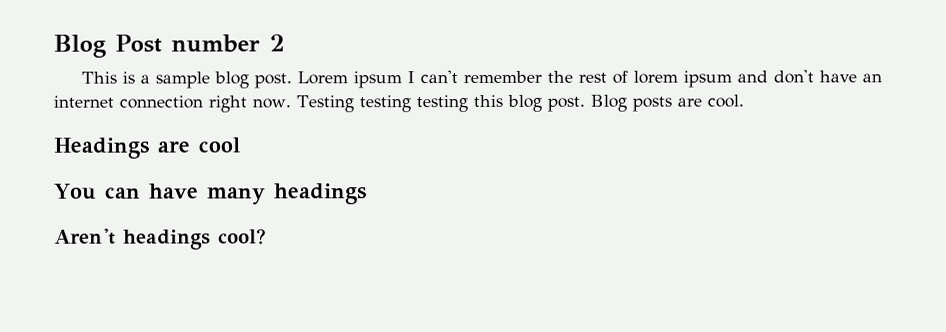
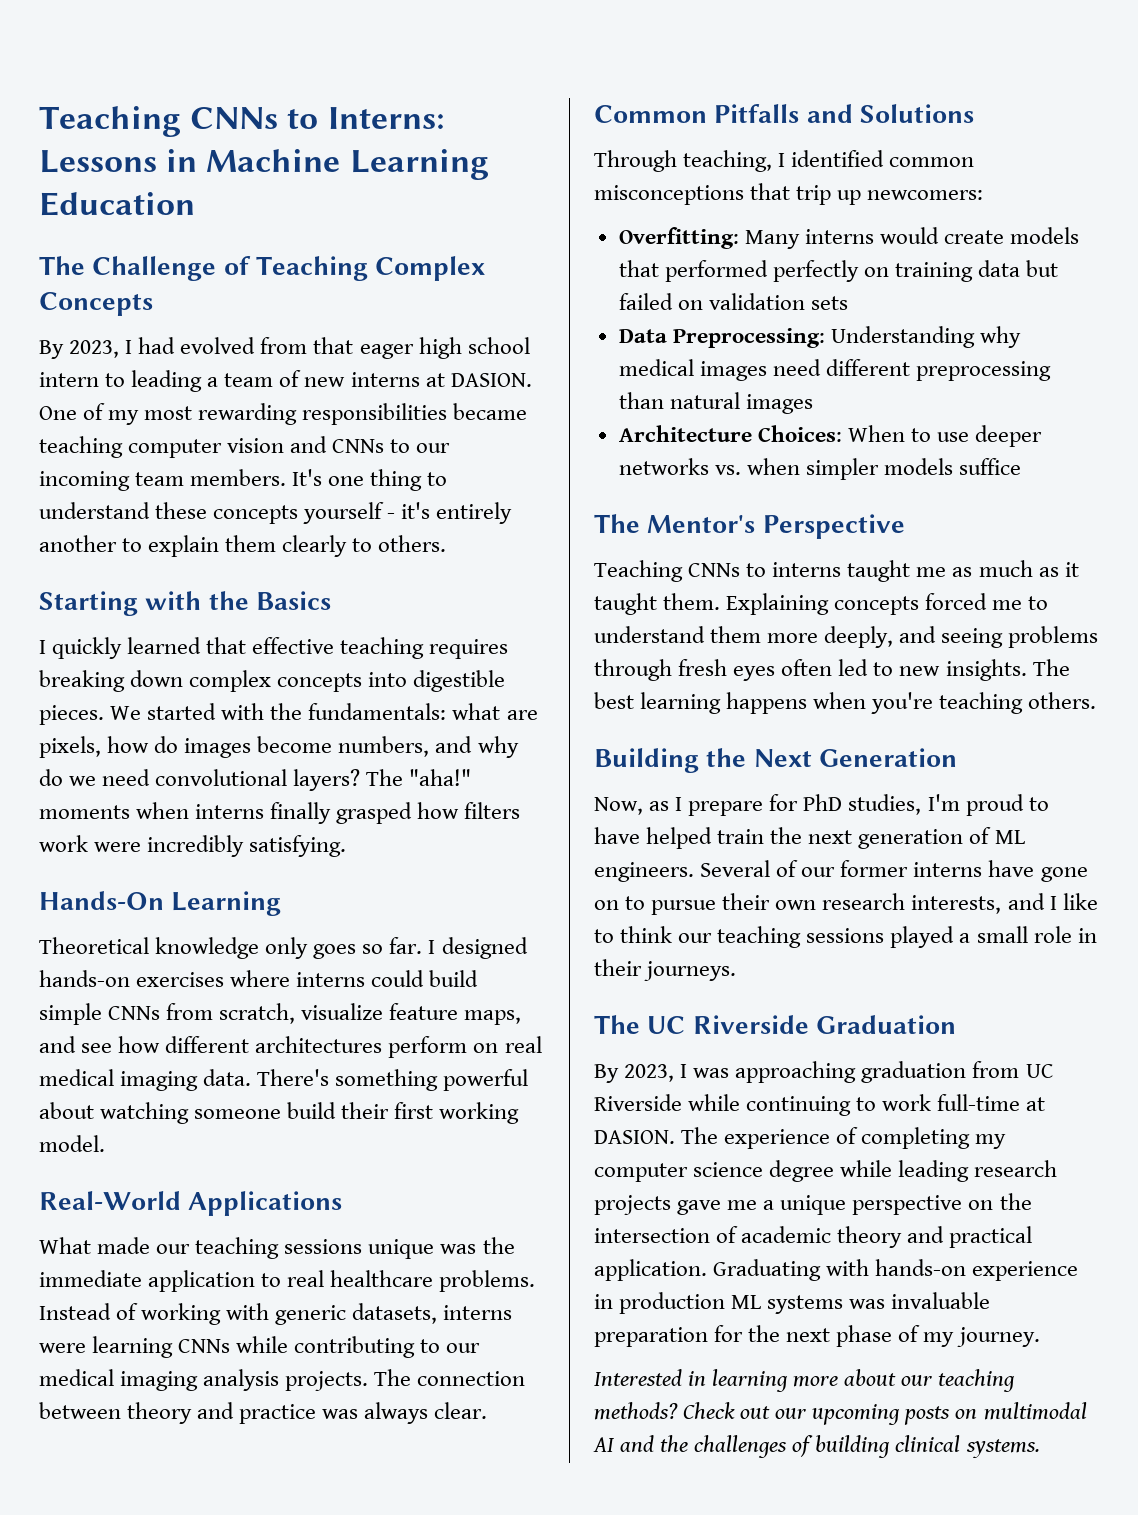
- Blog Post number 2
- This is a sample blog post. Lorem ipsum I can't remember the rest of lorem ipsum and don't have an internet connection right now. Testing testing testing this blog post. Blog posts are cool.
- Headings are cool
- You can have many headings
- Aren't headings cool?
+ Teaching CNNs to Interns: Lessons in Machine Learning Education
+ The Challenge of Teaching Complex Concepts
+ By 2023, I had evolved from that eager high school intern to leading a team of new interns at DASION. One of my most rewarding responsibilities became teaching computer vision and CNNs to our incoming team members. It's one thing to understand these concepts yourself - it's entirely another to explain them clearly to others.
+ Starting with the Basics
+ I quickly learned that effective teaching requires breaking down complex concepts into digestible pieces. We started with the fundamentals: what are pixels, how do images become numbers, and why do we need convolutional layers? The "aha!" moments when interns finally grasped how filters work were incredibly satisfying.
+ Hands-On Learning
+ Theoretical knowledge only goes so far. I designed hands-on exercises where interns could build simple CNNs from scratch, visualize feature maps, and see how different architectures perform on real medical imaging data. There's something powerful about watching someone build their first working model.
+ Real-World Applications
+ What made our teaching sessions unique was the immediate application to real healthcare problems. Instead of working with generic datasets, interns were learning CNNs while contributing to our medical imaging analysis projects. The connection between theory and practice was always clear.
+ Common Pitfalls and Solutions
+ Through teaching, I identified common misconceptions that trip up newcomers:
+ Overfitting: Many interns would create models that performed perfectly on training data but failed on validation sets
+ Data Preprocessing: Understanding why medical images need different preprocessing than natural images
+ Architecture Choices: When to use deeper networks vs. when simpler models suffice
+ The Mentor's Perspective
+ Teaching CNNs to interns taught me as much as it taught them. Explaining concepts forced me to understand them more deeply, and seeing problems through fresh eyes often led to new insights. The best learning happens when you're teaching others.
+ Building the Next Generation
+ Now, as I prepare for PhD studies, I'm proud to have helped train the next generation of ML engineers. Several of our former interns have gone on to pursue their own research interests, and I like to think our teaching sessions played a small role in their journeys.
+ The UC Riverside Graduation
+ By 2023, I was approaching graduation from UC Riverside while continuing to work full-time at DASION. The experience of completing my computer science degree while leading research projects gave me a unique perspective on the intersection of academic theory and practical application. Graduating with hands-on experience in production ML systems was invaluable preparation for the next phase of my journey.
+ Interested in learning more about our teaching methods? Check out our upcoming posts on multimodal AI and the challenges of building clinical systems.

